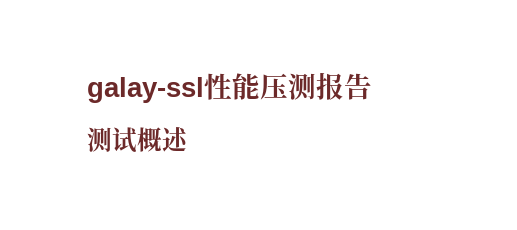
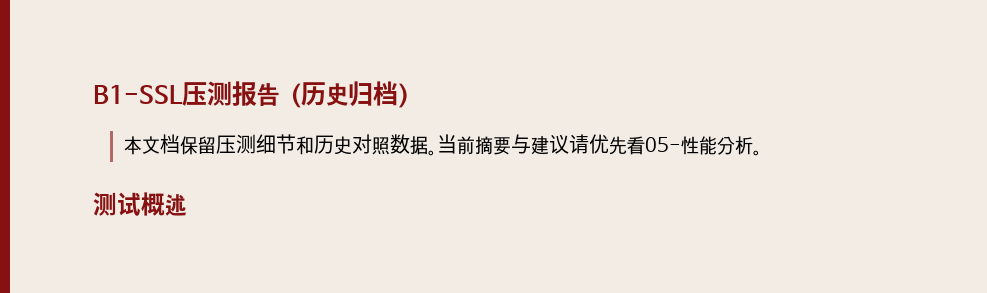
- galay-ssl性能压测报告
+ B1-SSL压测报告（历史归档）
+ 本文档保留压测细节和历史对照数据。当前摘要与建议请优先看05-性能分析。

